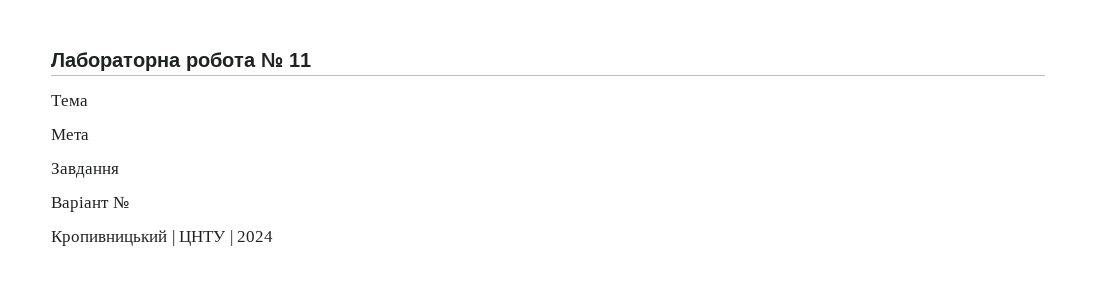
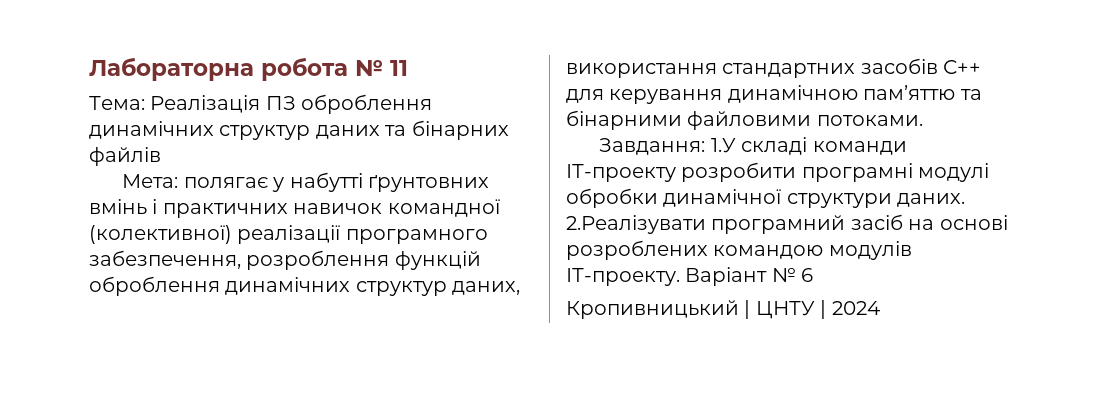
- Тема
- Мета
- Завдання
- Варіант №
+ Тема: Реалізація ПЗ оброблення динамічних структур даних та бінарних файлів
+ Мета: полягає у набутті ґрунтовних вмінь і практичних навичок командної (колективної) реалізації програмного забезпечення, розроблення функцій оброблення динамічних структур даних, використання стандартних засобів С++ для керування динамічною пам’яттю та бінарними файловими потоками.
+ Завдання: 1.У складі команди ІТ-проекту розробити програмні модулі обробки динамічної структури даних. 2.Реалізувати програмний засіб на основі розроблених командою модулів ІТ-проекту. Варіант № 6

